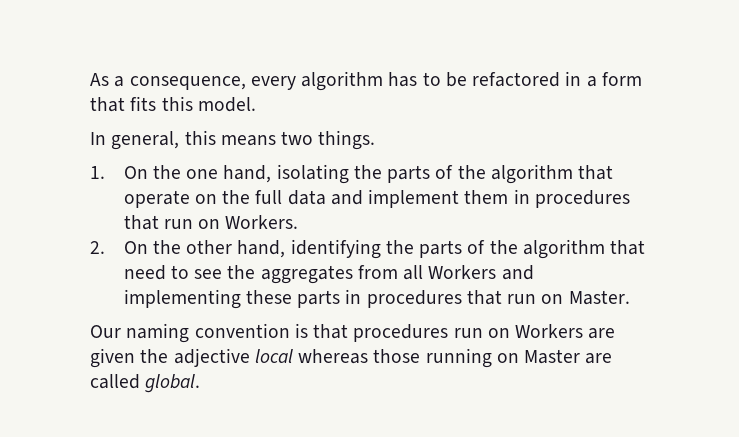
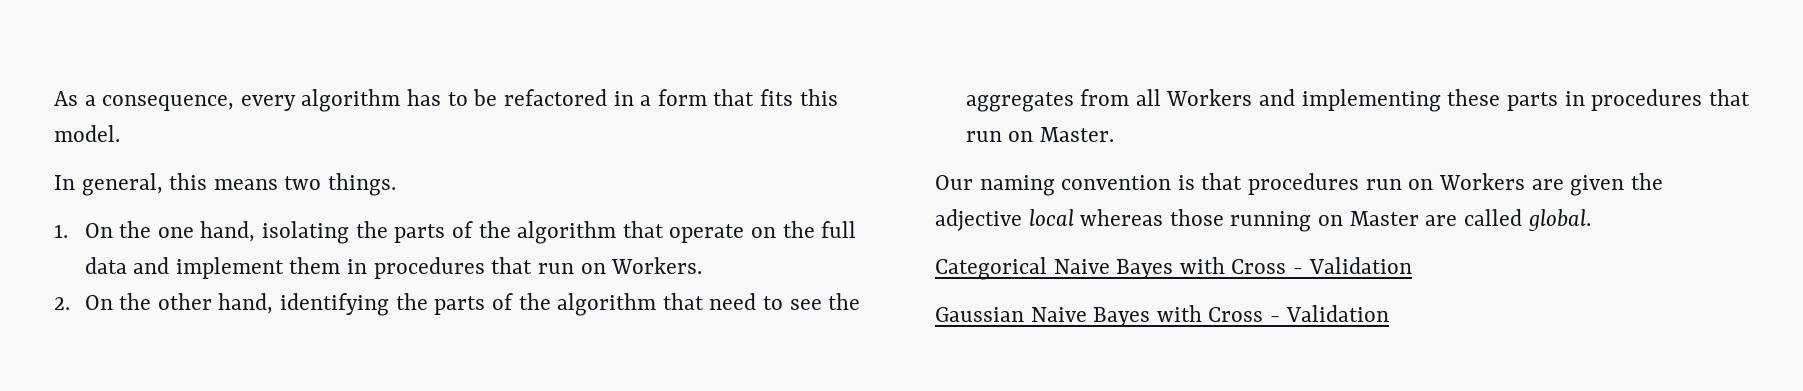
+ Categorical Naive Bayes with Cross - Validation
+ Gaussian Naive Bayes with Cross - Validation

